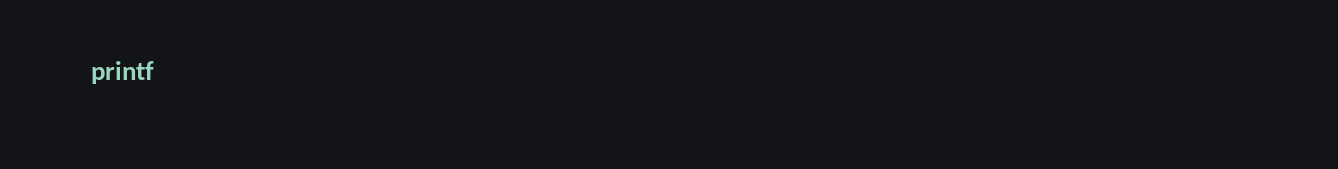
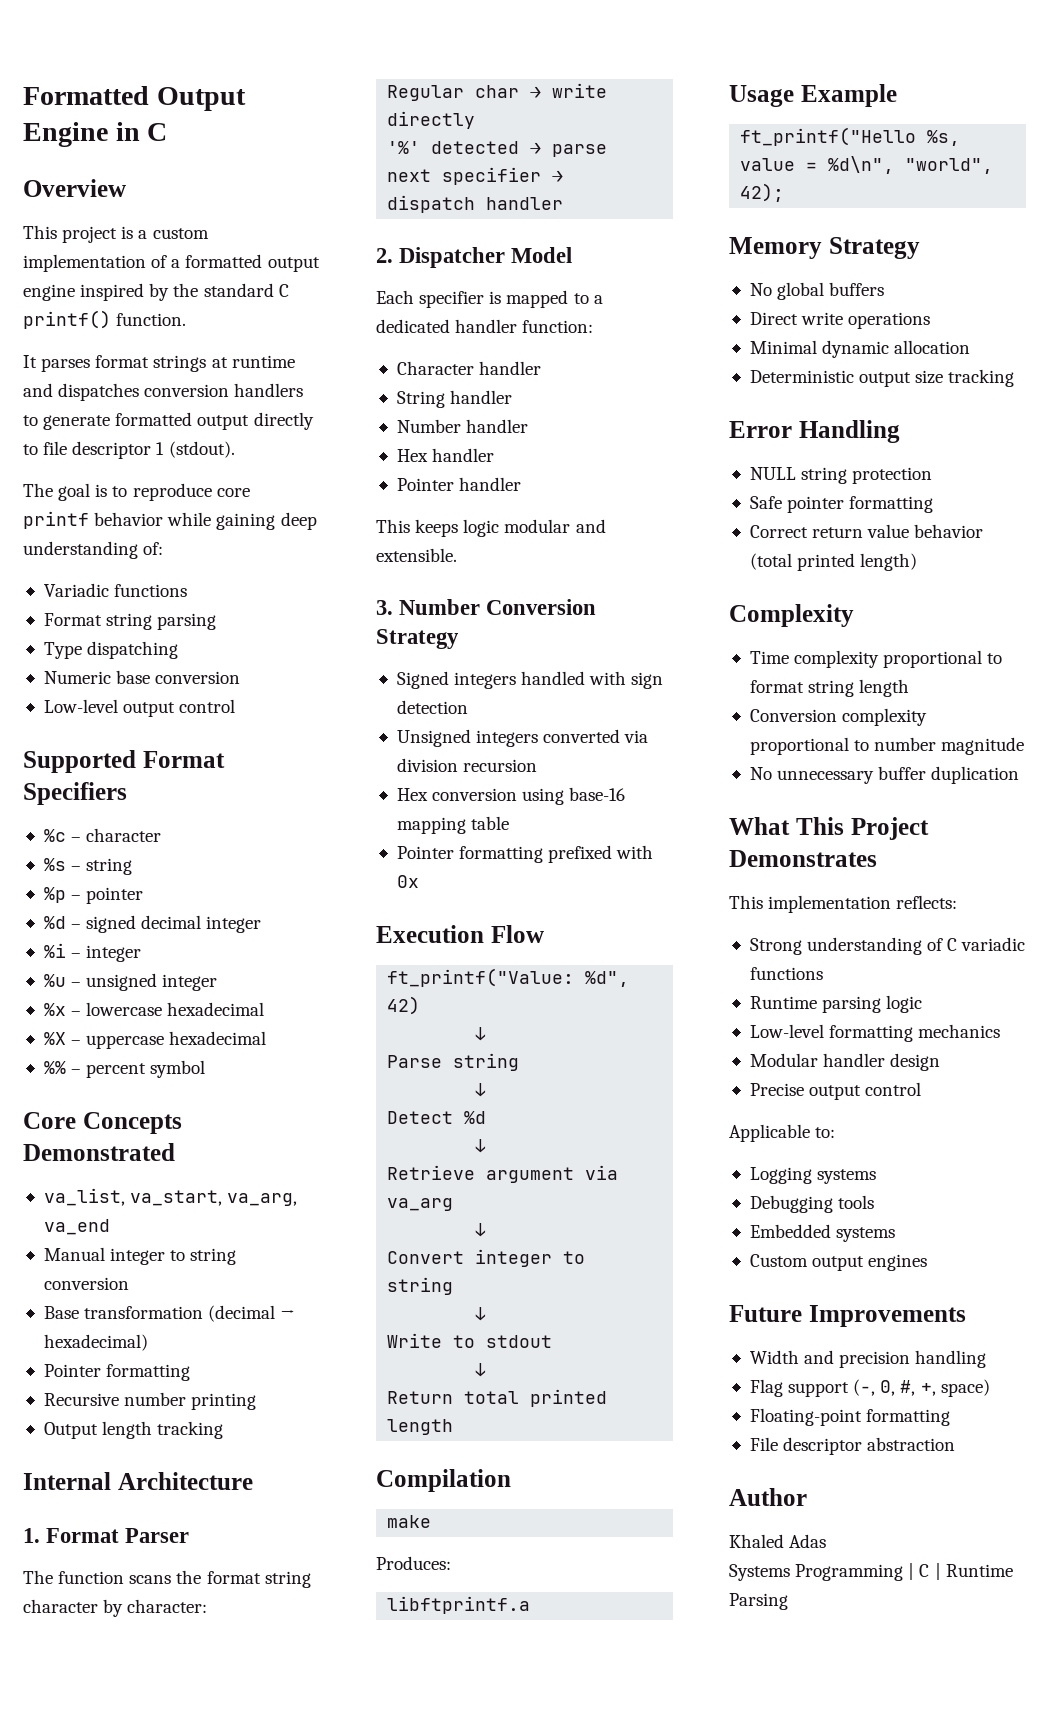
- printf
+ Formatted Output Engine in C
+ Overview
+ This project is a custom implementation of a formatted output engine inspired by the standard C printf() function.
+ It parses format strings at runtime and dispatches conversion handlers to generate formatted output directly to file descriptor 1 (stdout).
+ The goal is to reproduce core printf behavior while gaining deep understanding of:
+ Variadic functions
+ Format string parsing
+ Type dispatching
+ Numeric base conversion
+ Low-level output control
+ Supported Format Specifiers
+ %c – character
+ %s – string
+ %p – pointer
+ %d – signed decimal integer
+ %i – integer
+ %u – unsigned integer
+ %x – lowercase hexadecimal
+ %X – uppercase hexadecimal
+ %% – percent symbol
+ Core Concepts Demonstrated
+ va_list, va_start, va_arg, va_end
+ Manual integer to string conversion
+ Base transformation (decimal → hexadecimal)
+ Pointer formatting
+ Recursive number printing
+ Output length tracking
+ Internal Architecture
+ 1. Format Parser
+ The function scans the format string character by character:
+ Regular char → write directly
+ '%' detected → parse next specifier → dispatch handler
+ 2. Dispatcher Model
+ Each specifier is mapped to a dedicated handler function:
+ Character handler
+ String handler
+ Number handler
+ Hex handler
+ Pointer handler
+ This keeps logic modular and extensible.
+ 3. Number Conversion Strategy
+ Signed integers handled with sign detection
+ Unsigned integers converted via division recursion
+ Hex conversion using base-16 mapping table
+ Pointer formatting prefixed with 0x
+ Execution Flow
+ ft_printf("Value: %d", 42)
+ ↓
+ Parse string
+ ↓
+ Detect %d
+ ↓
+ Retrieve argument via va_arg
+ ↓
+ Convert integer to string
+ ↓
+ Write to stdout
+ ↓
+ Return total printed length
+ Compilation
+ make
+ Produces:
+ libftprintf.a
+ Usage Example
+ ft_printf("Hello %s, value = %d\n", "world", 42);
+ Memory Strategy
+ No global buffers
+ Direct write operations
+ Minimal dynamic allocation
+ Deterministic output size tracking
+ Error Handling
+ NULL string protection
+ Safe pointer formatting
+ Correct return value behavior (total printed length)
+ Complexity
+ Time complexity proportional to format string length
+ Conversion complexity proportional to number magnitude
+ No unnecessary buffer duplication
+ What This Project Demonstrates
+ This implementation reflects:
+ Strong understanding of C variadic functions
+ Runtime parsing logic
+ Low-level formatting mechanics
+ Modular handler design
+ Precise output control
+ Applicable to:
+ Logging systems
+ Debugging tools
+ Embedded systems
+ Custom output engines
+ Future Improvements
+ Width and precision handling
+ Flag support (-, 0, #, +, space)
+ Floating-point formatting
+ File descriptor abstraction
+ Author
+ Khaled Adas
+ Systems Programming | C | Runtime Parsing

